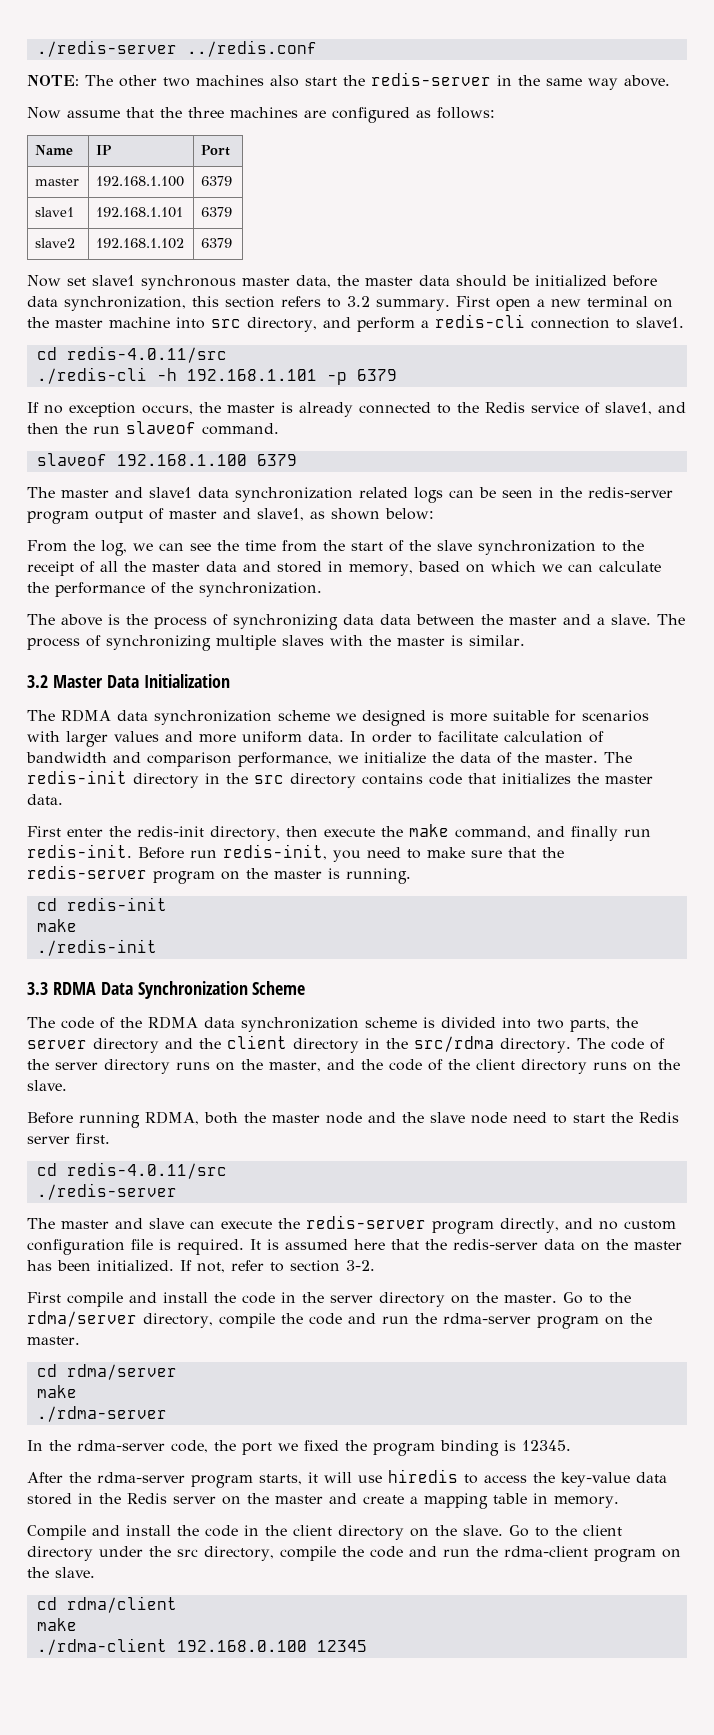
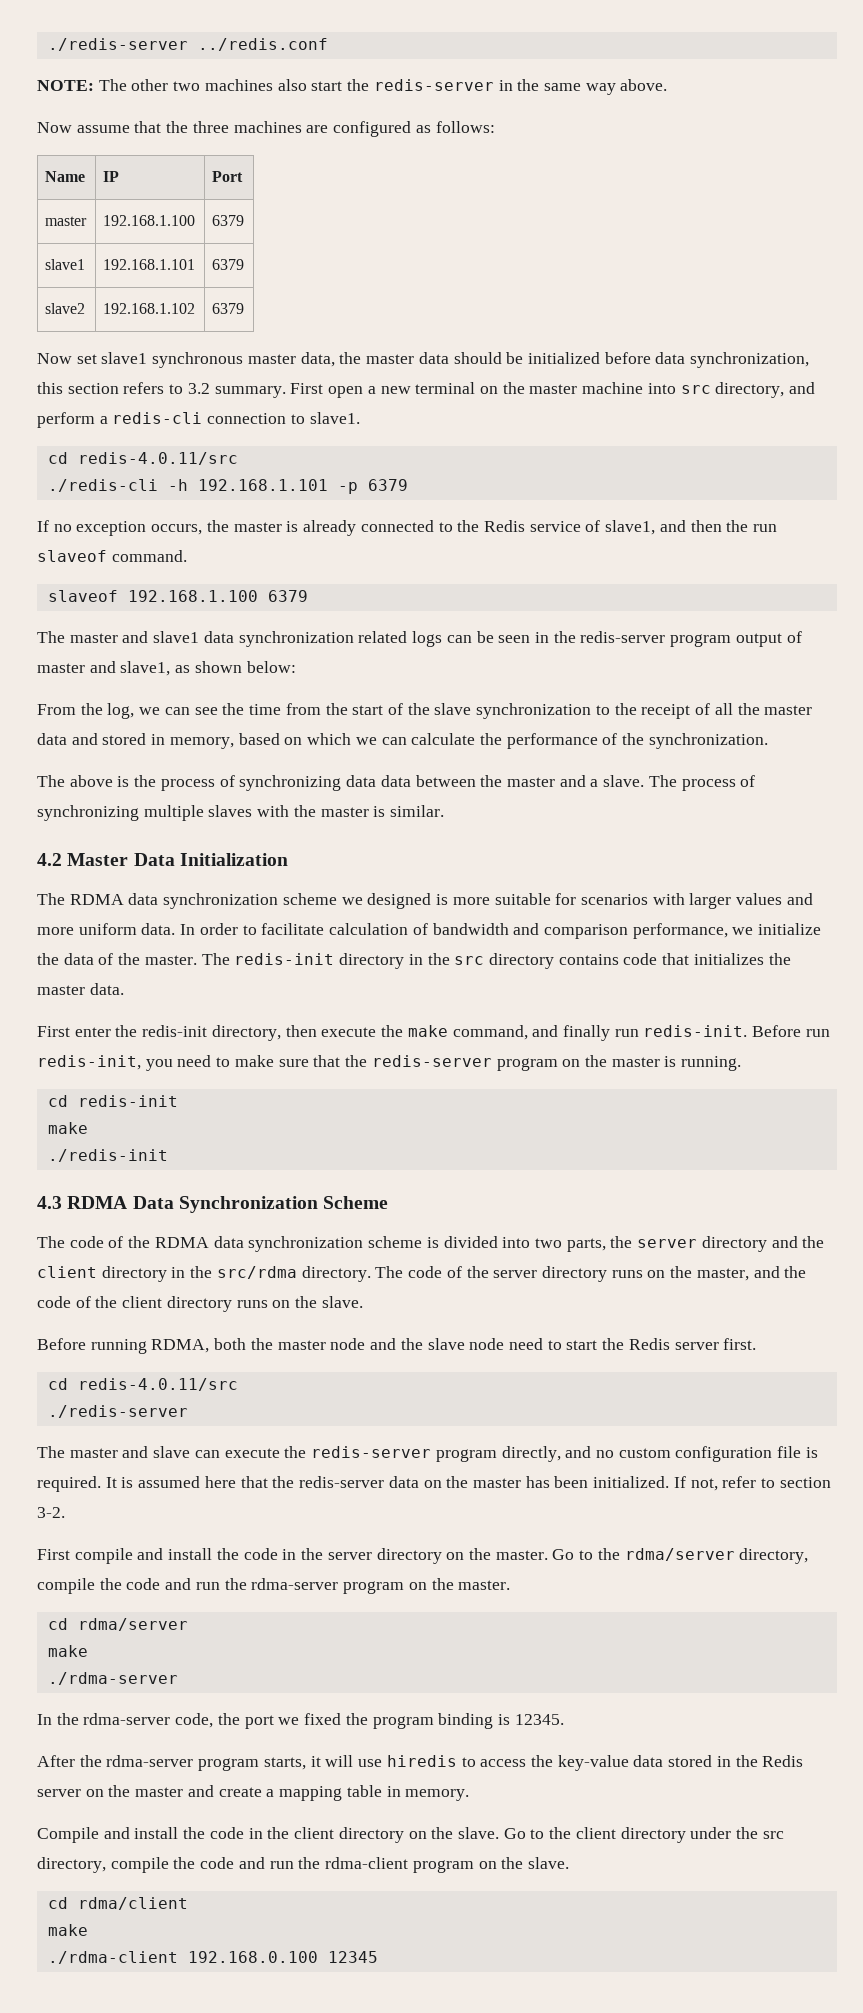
- 3.2 Master Data Initialization
+ 4.2 Master Data Initialization
- 3.3 RDMA Data Synchronization Scheme
+ 4.3 RDMA Data Synchronization Scheme

